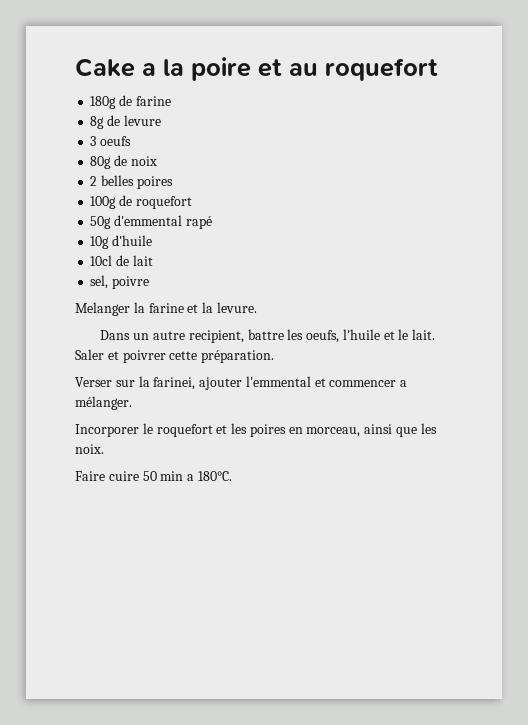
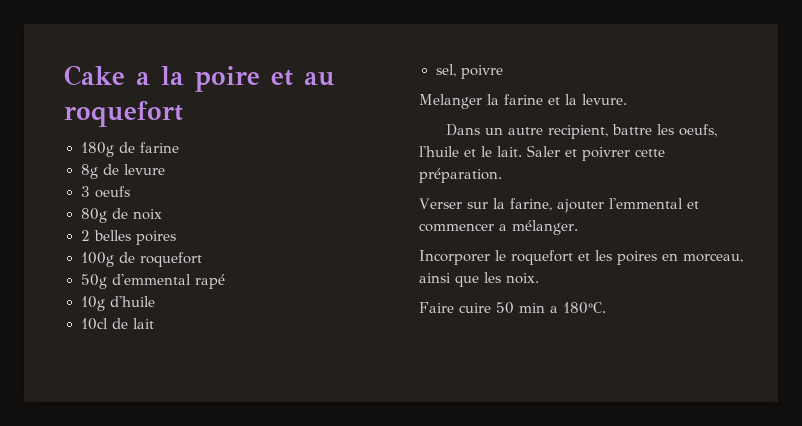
- Verser sur la farinei, ajouter l'emmental et commencer a mélanger.
+ Verser sur la farine, ajouter l'emmental et commencer a mélanger.

